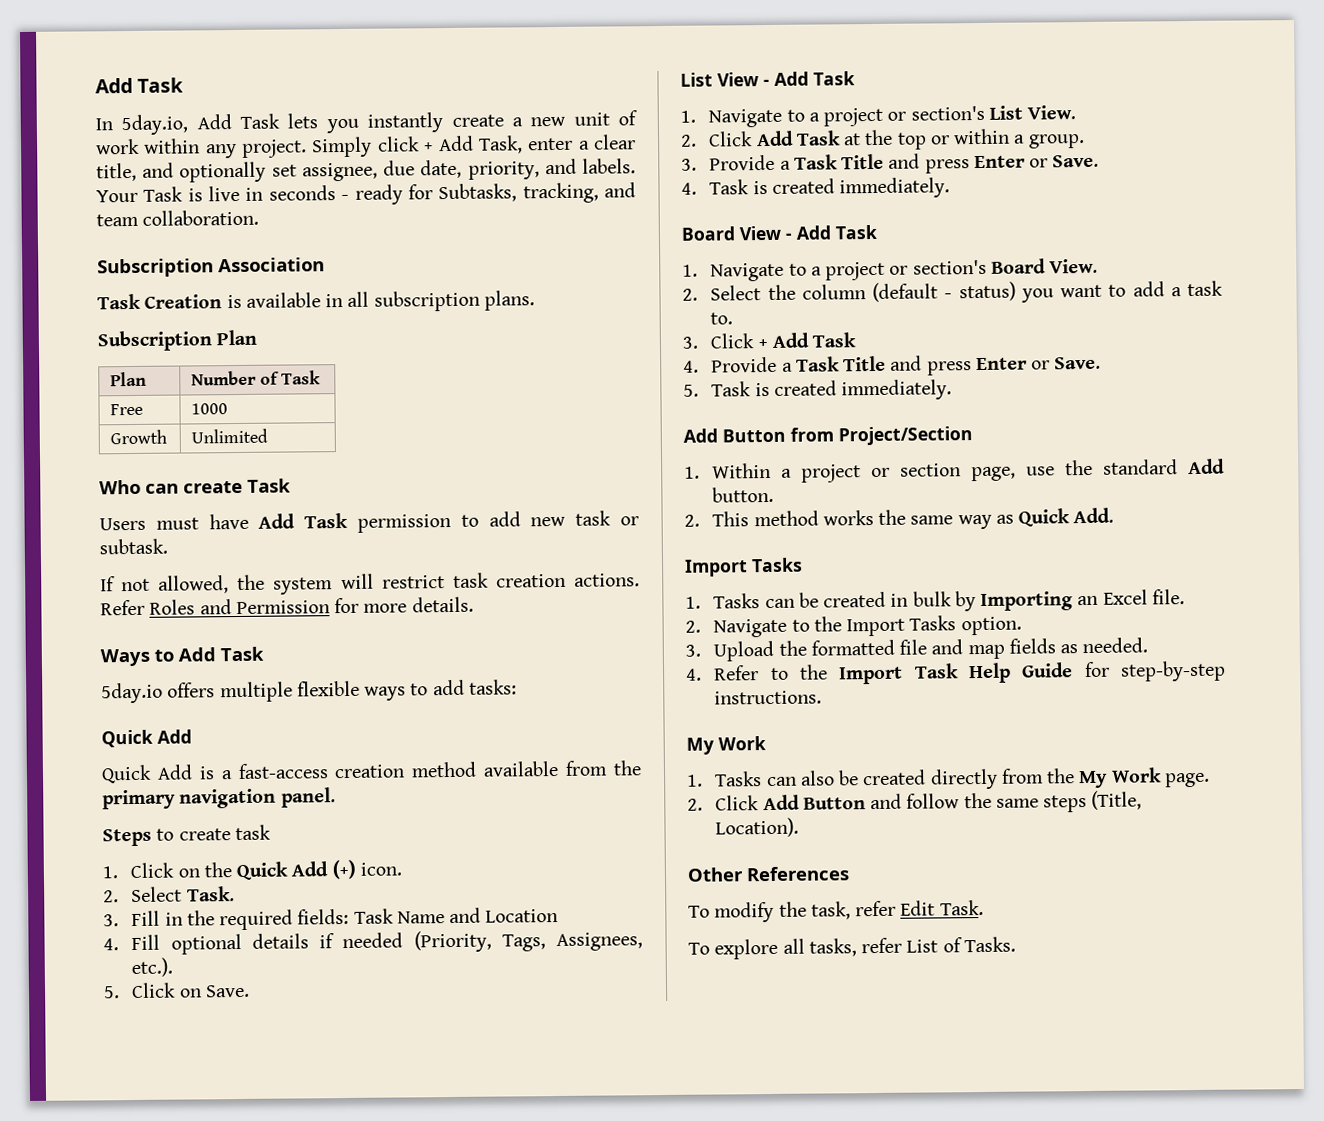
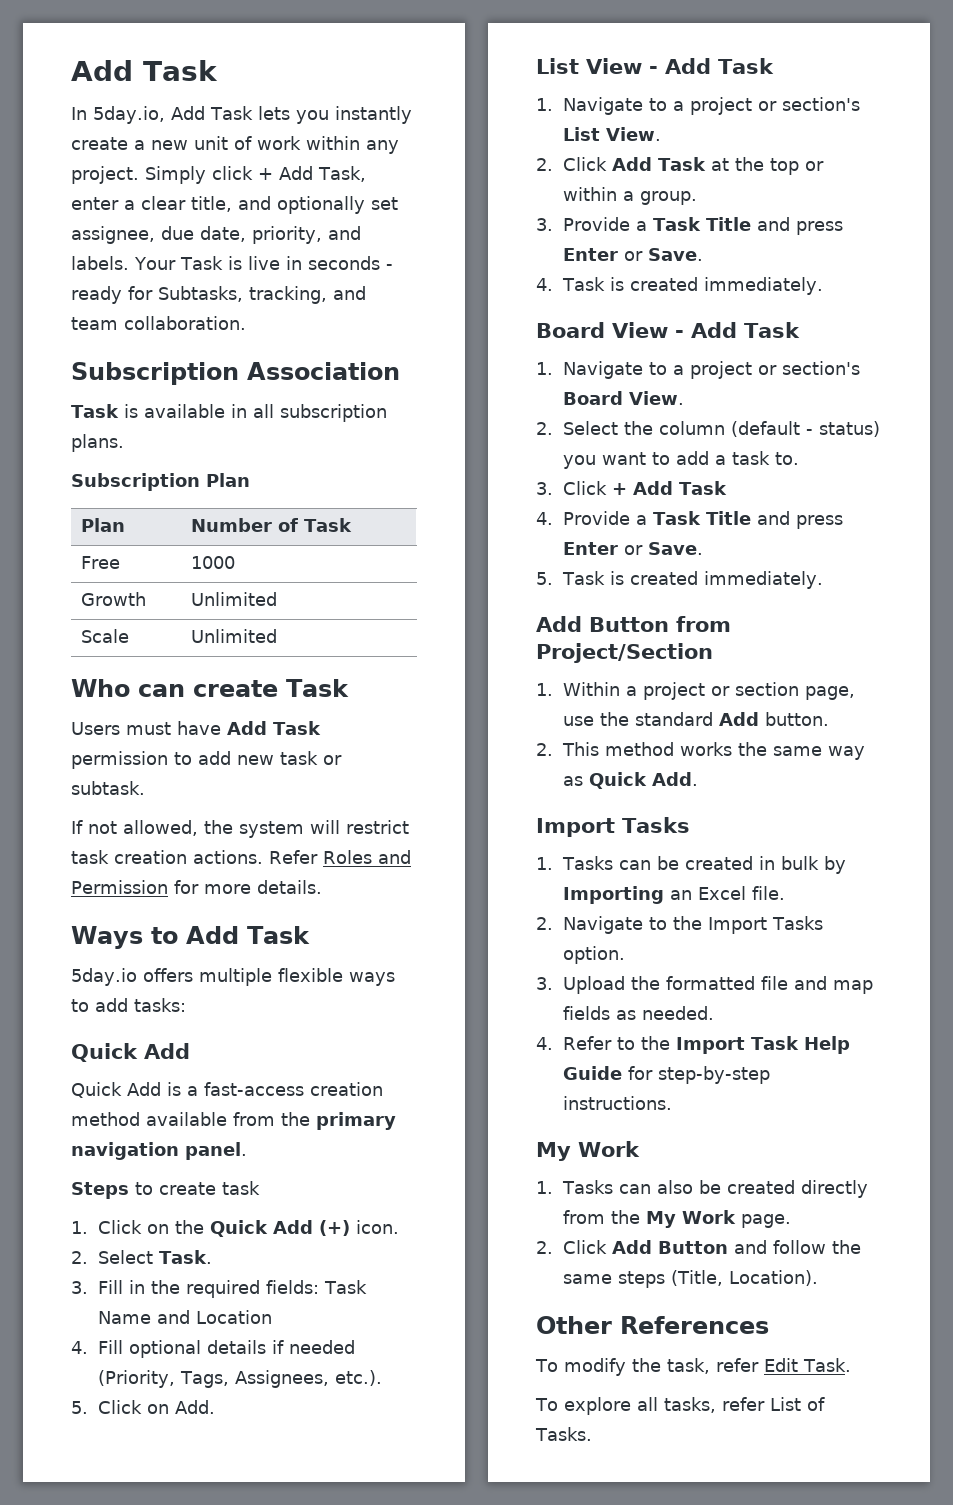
- Task Creation is available in all subscription plans.
+ Task is available in all subscription plans.
+ Scale | Unlimited
- 5. Click on Save.
+ 5. Click on Add.

